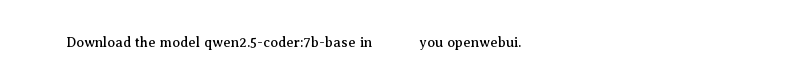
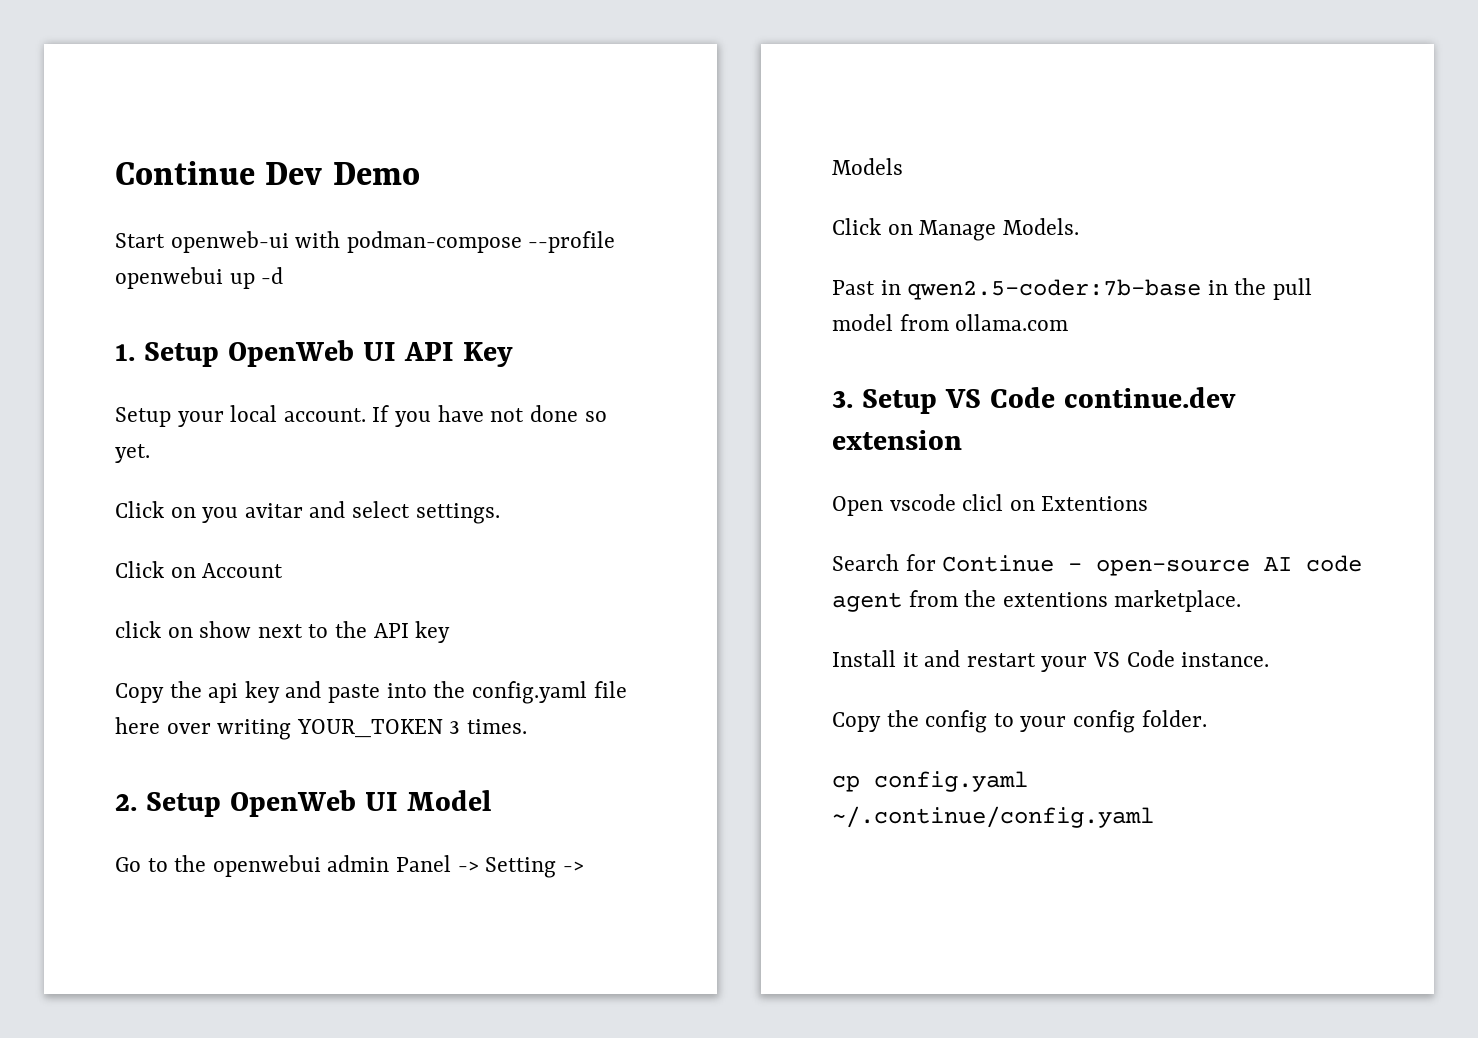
- Download the model qwen2.5-coder:7b-base in you openwebui.
+ Continue Dev Demo
+ Start openweb-ui with podman-compose --profile openwebui up -d
+ 1. Setup OpenWeb UI API Key
+ Setup your local account. If you have not done so yet.
+ Click on you avitar and select settings.
+ Click on Account
+ click on show next to the API key
+ Copy the api key and paste into the config.yaml file here over writing YOUR_TOKEN 3 times.
+ 2. Setup OpenWeb UI Model
+ Go to the openwebui admin Panel -> Setting -> Models
+ Click on Manage Models.
+ Past in qwen2.5-coder:7b-base in the pull model from ollama.com
+ 3. Setup VS Code continue.dev extension
+ Open vscode clicl on Extentions
+ Search for Continue - open-source AI code agent from the extentions marketplace.
+ Install it and restart your VS Code instance.
+ Copy the config to your config folder.
+ cp config.yaml ~/.continue/config.yaml

